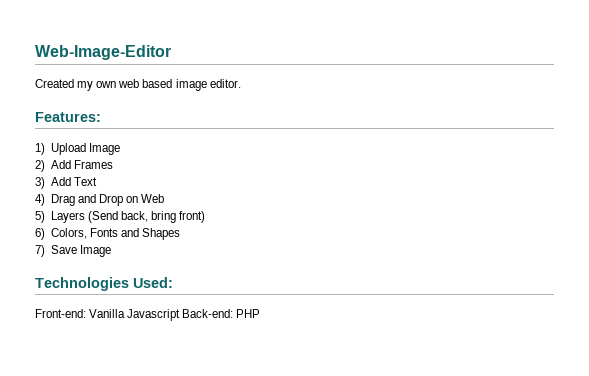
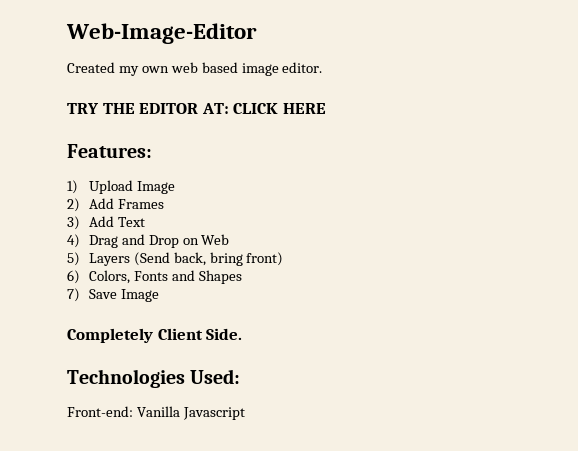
+ TRY THE EDITOR AT: CLICK HERE
+ Completely Client Side.
- Front-end: Vanilla Javascript Back-end: PHP
+ Front-end: Vanilla Javascript

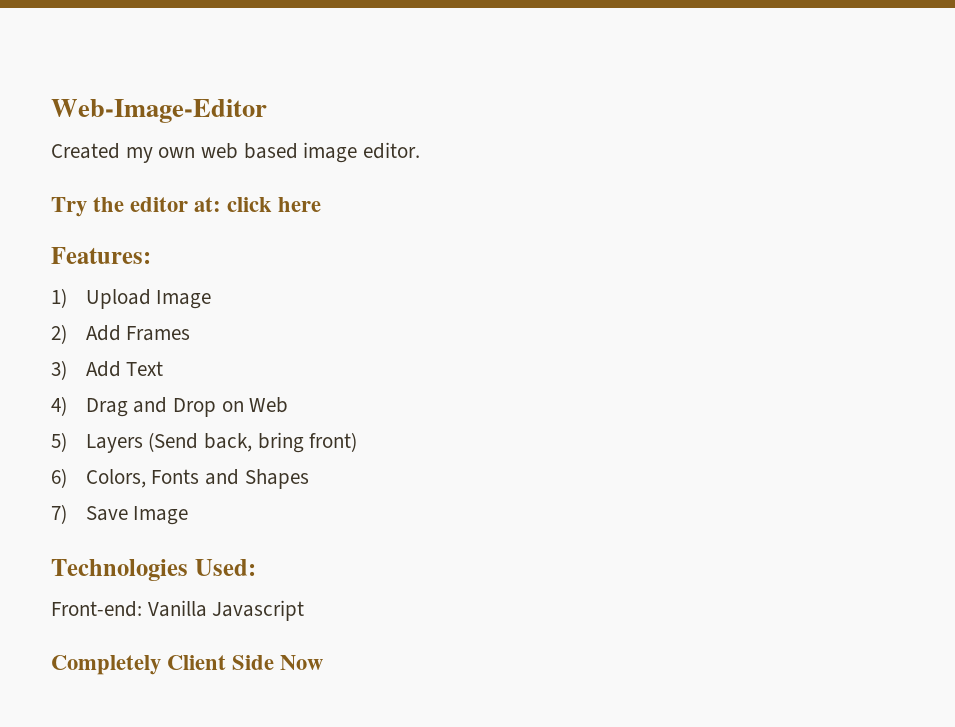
- TRY THE EDITOR AT: CLICK HERE
+ Try the editor at: click here
- Completely Client Side.
+ Completely Client Side Now

